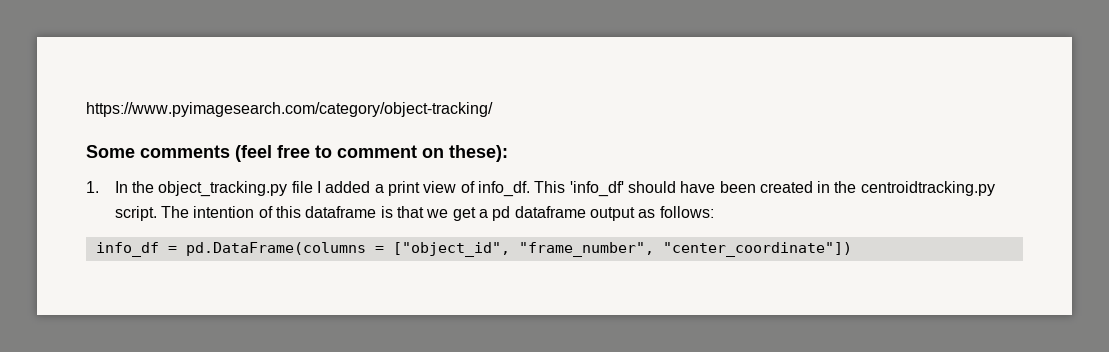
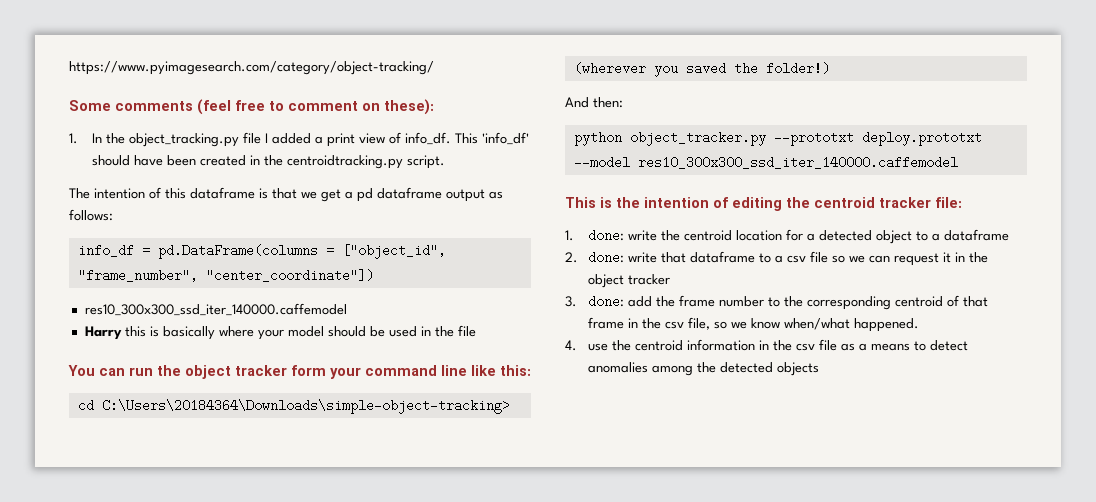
- This 'info_df' should have been created in the centroidtracking.py script. The intention of this dataframe is that we get a pd dataframe output as follows:
+ This 'info_df' should have been created in the centroidtracking.py script.
+ The intention of this dataframe is that we get a pd dataframe output as follows:
  info_df = pd.DataFrame(columns = ["object_id", "frame_number", "center_coordinate"])
+ res10_300x300_ssd_iter_140000.caffemodel
+ Harry this is basically where your model should be used in the file
+ You can run the object tracker form your command line like this:
+ cd C:\Users\20184364\Downloads\simple-object-tracking> (wherever you saved the folder!)
+ And then:
+ python object_tracker.py --prototxt deploy.prototxt --model res10_300x300_ssd_iter_140000.caffemodel
+ This is the intention of editing the centroid tracker file:
+ 1. done: write the centroid location for a detected object to a dataframe
+ 2. done: write that dataframe to a csv file so we can request it in the object tracker
+ 3. done: add the frame number to the corresponding centroid of that frame in the csv file, so we know when/what happened.
+ 4. use the centroid information in the csv file as a means to detect anomalies among the detected objects

